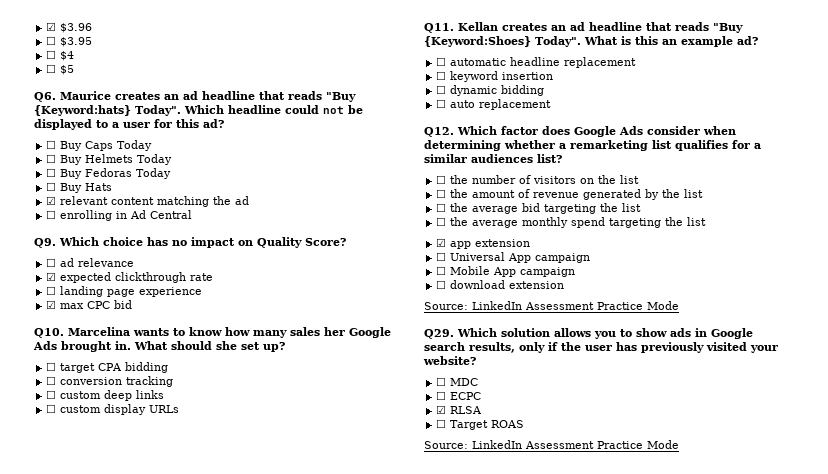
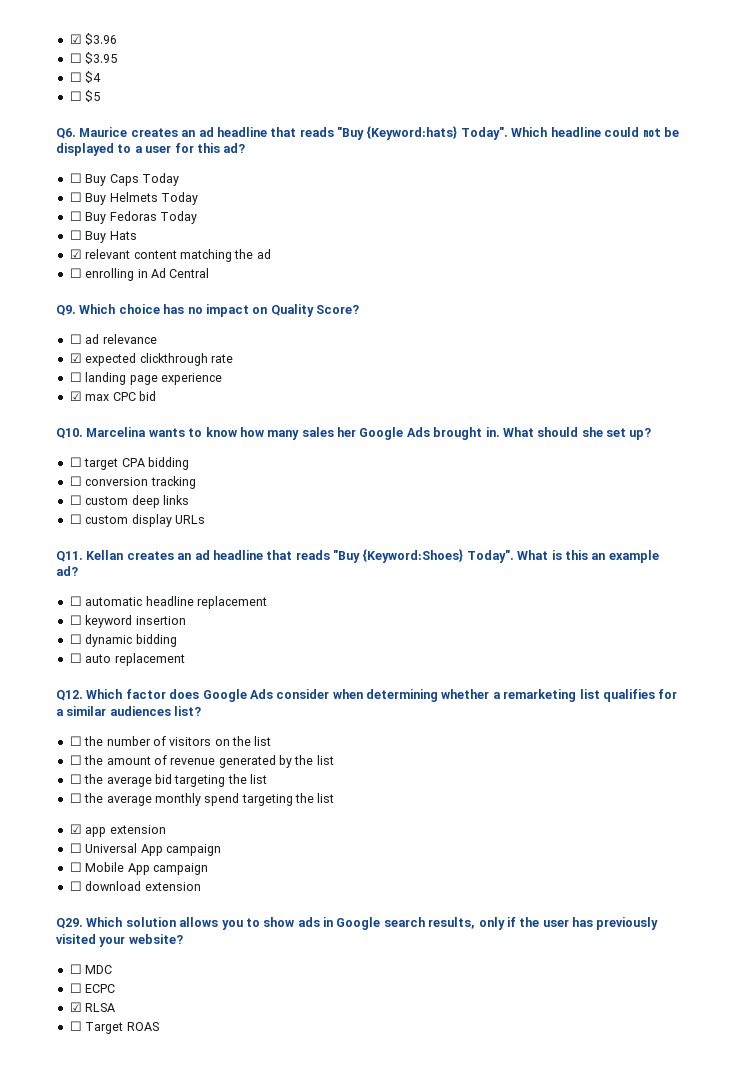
  ☐ download extension
- Source: LinkedIn Assessment Practice Mode
  ☐ Target ROAS
- Source: LinkedIn Assessment Practice Mode

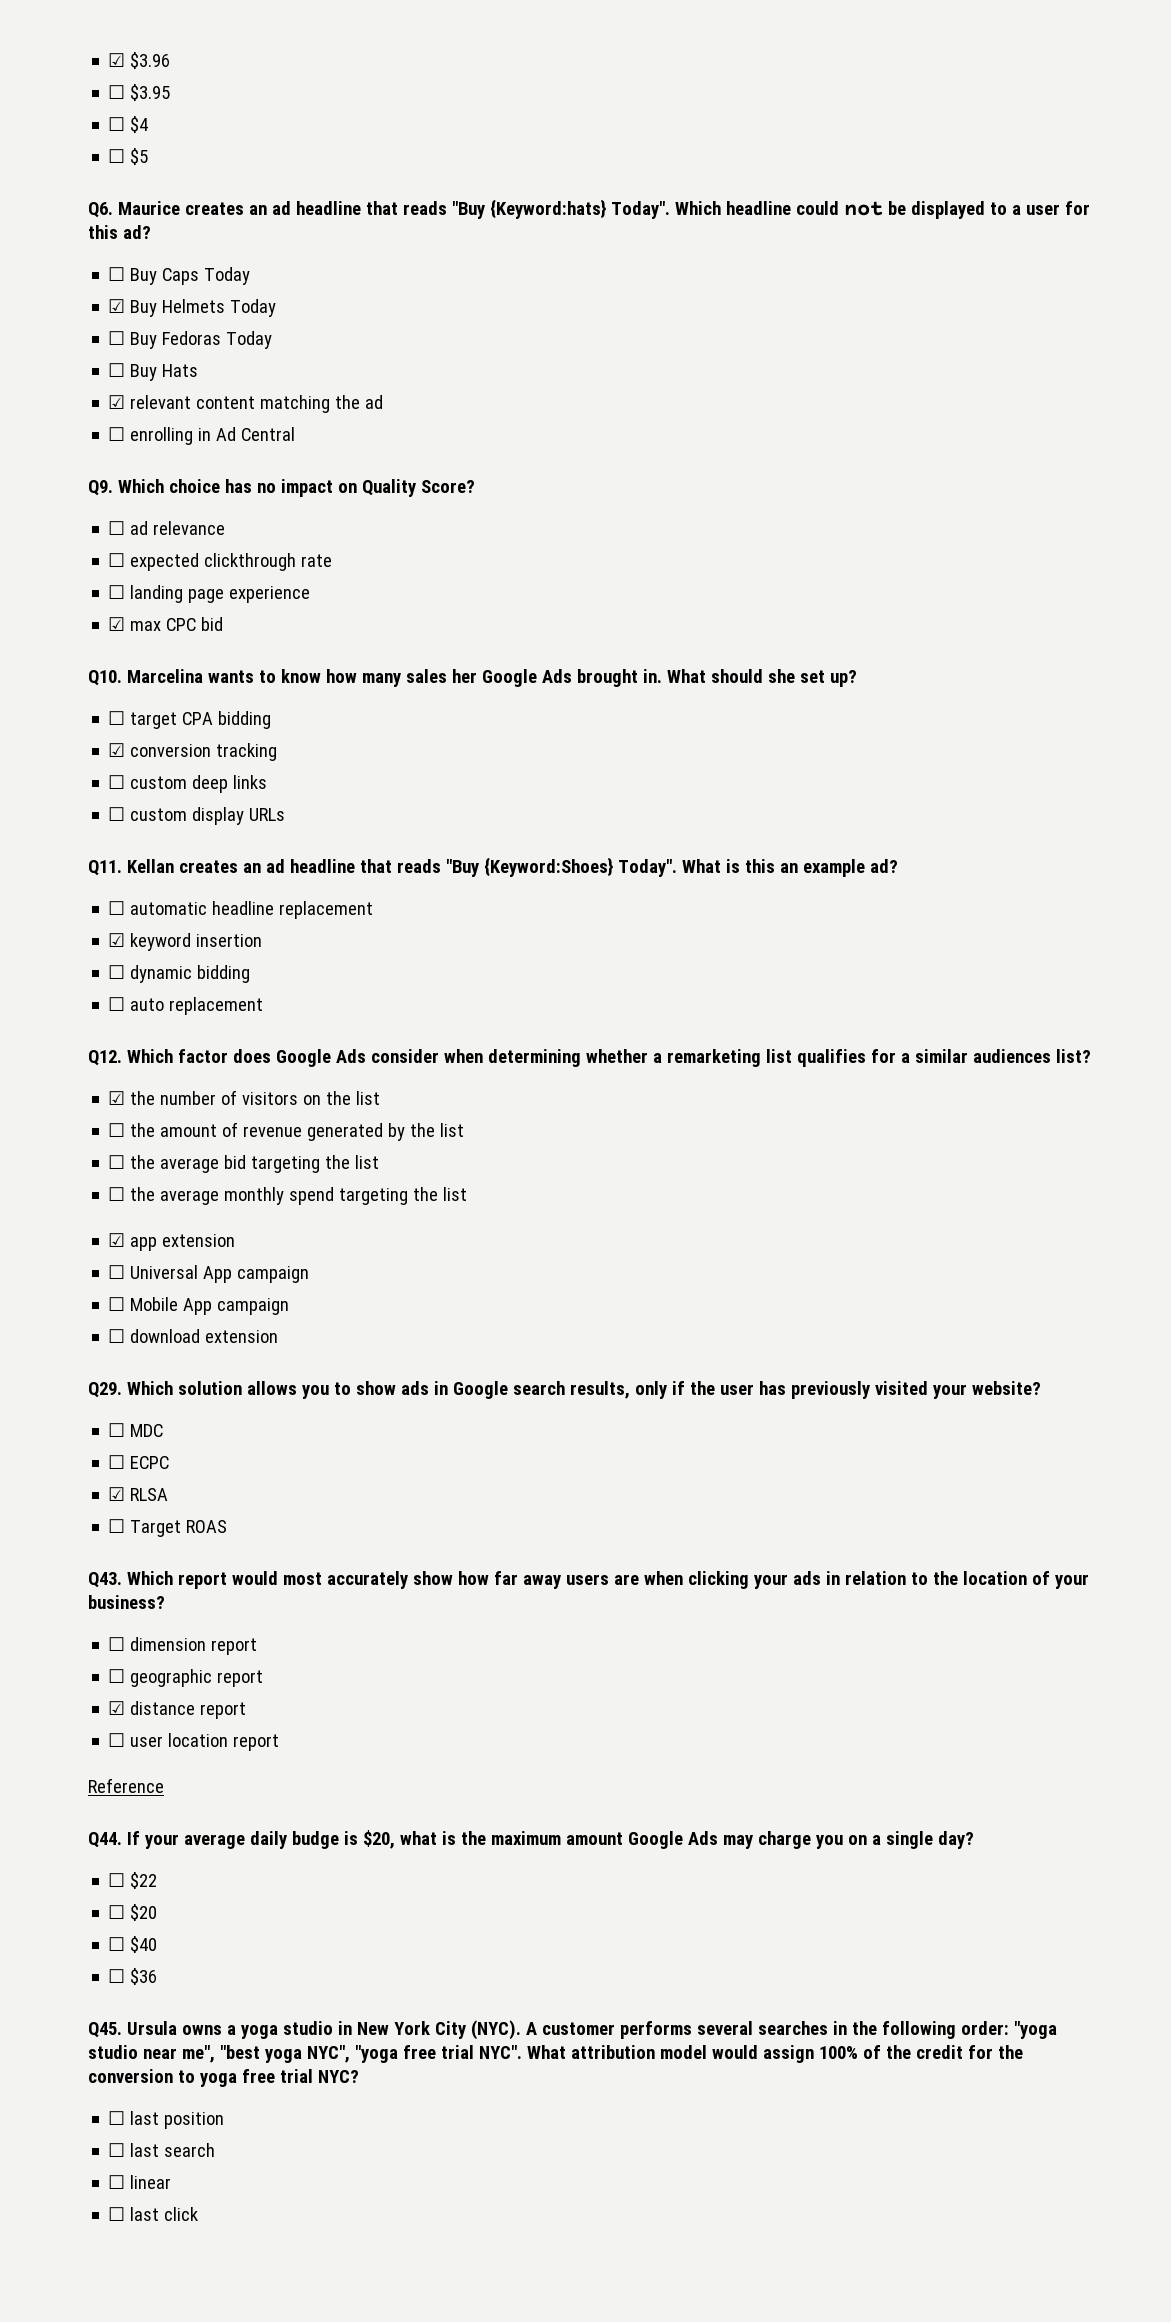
- ☐ Buy Helmets Today
+ ☑ Buy Helmets Today
- ☑ expected clickthrough rate
+ ☐ expected clickthrough rate
- ☐ conversion tracking
+ ☑ conversion tracking
- ☐ keyword insertion
+ ☑ keyword insertion
- ☐ the number of visitors on the list
+ ☑ the number of visitors on the list
+ Q43. Which report would most accurately show how far away users are when clicking your ads in relation to the location of your business?
+ ☐ dimension report
+ ☐ geographic report
+ ☑ distance report
+ ☐ user location report
+ Reference
+ Q44. If your average daily budge is $20, what is the maximum amount Google Ads may charge you on a single day?
+ ☐ $22
+ ☐ $20
+ ☐ $40
+ ☐ $36
+ Q45. Ursula owns a yoga studio in New York City (NYC). A customer performs several searches in the following order: "yoga studio near me", "best yoga NYC", "yoga free trial NYC". What attribution model would assign 100% of the credit for the conversion to yoga free trial NYC?
+ ☐ last position
+ ☐ last search
+ ☐ linear
+ ☐ last click

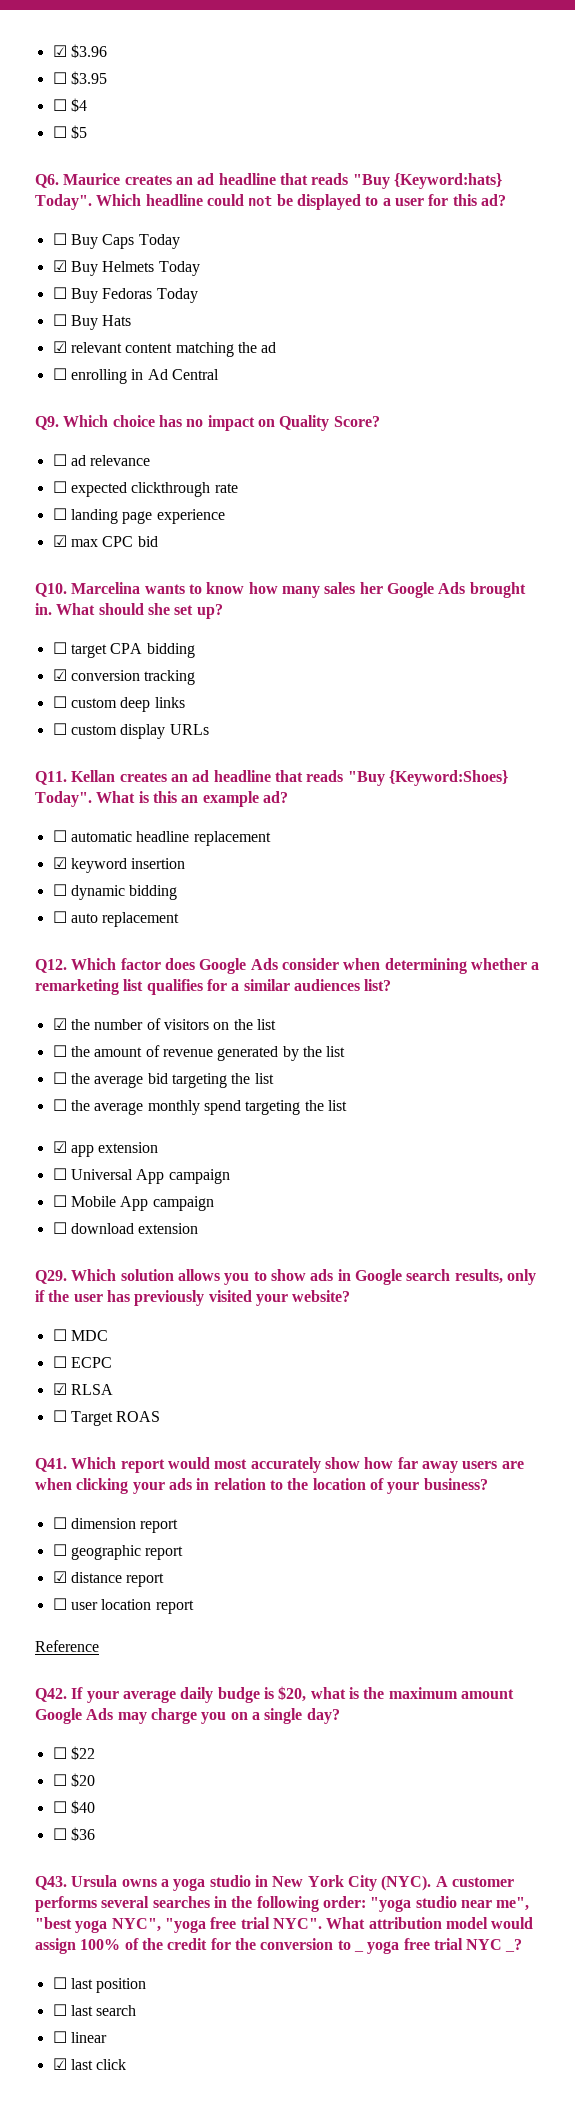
- Q43. Which report would most accurately show how far away users are when clicking your ads in relation to the location of your business?
+ Q41. Which report would most accurately show how far away users are when clicking your ads in relation to the location of your business?
- Q44. If your average daily budge is $20, what is the maximum amount Google Ads may charge you on a single day?
+ Q42. If your average daily budge is $20, what is the maximum amount Google Ads may charge you on a single day?
- Q45. Ursula owns a yoga studio in New York City (NYC).
+ Q43. Ursula owns a yoga studio in New York City (NYC).
- What attribution model would assign 100% of the credit for the conversion to yoga free trial NYC?
+ What attribution model would assign 100% of the credit for the conversion to _ yoga free trial NYC _?
- ☐ last click
+ ☑ last click

